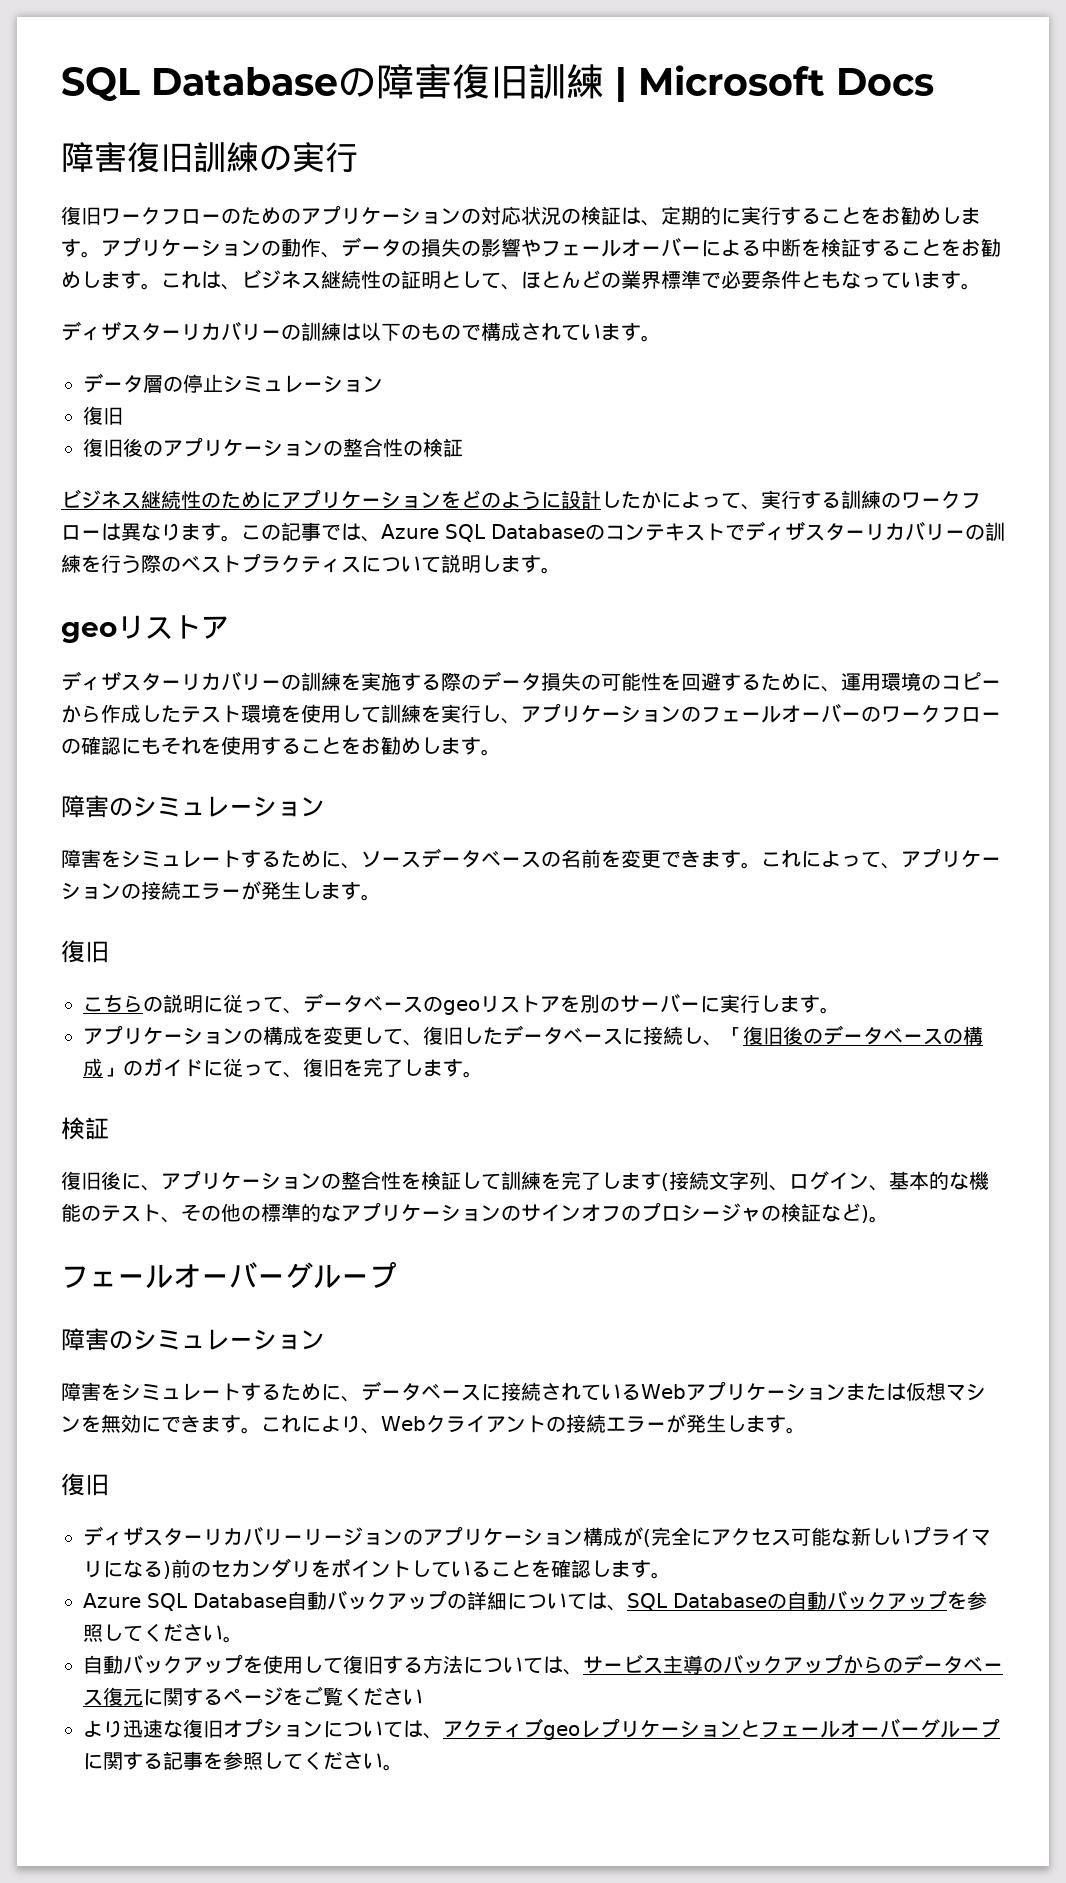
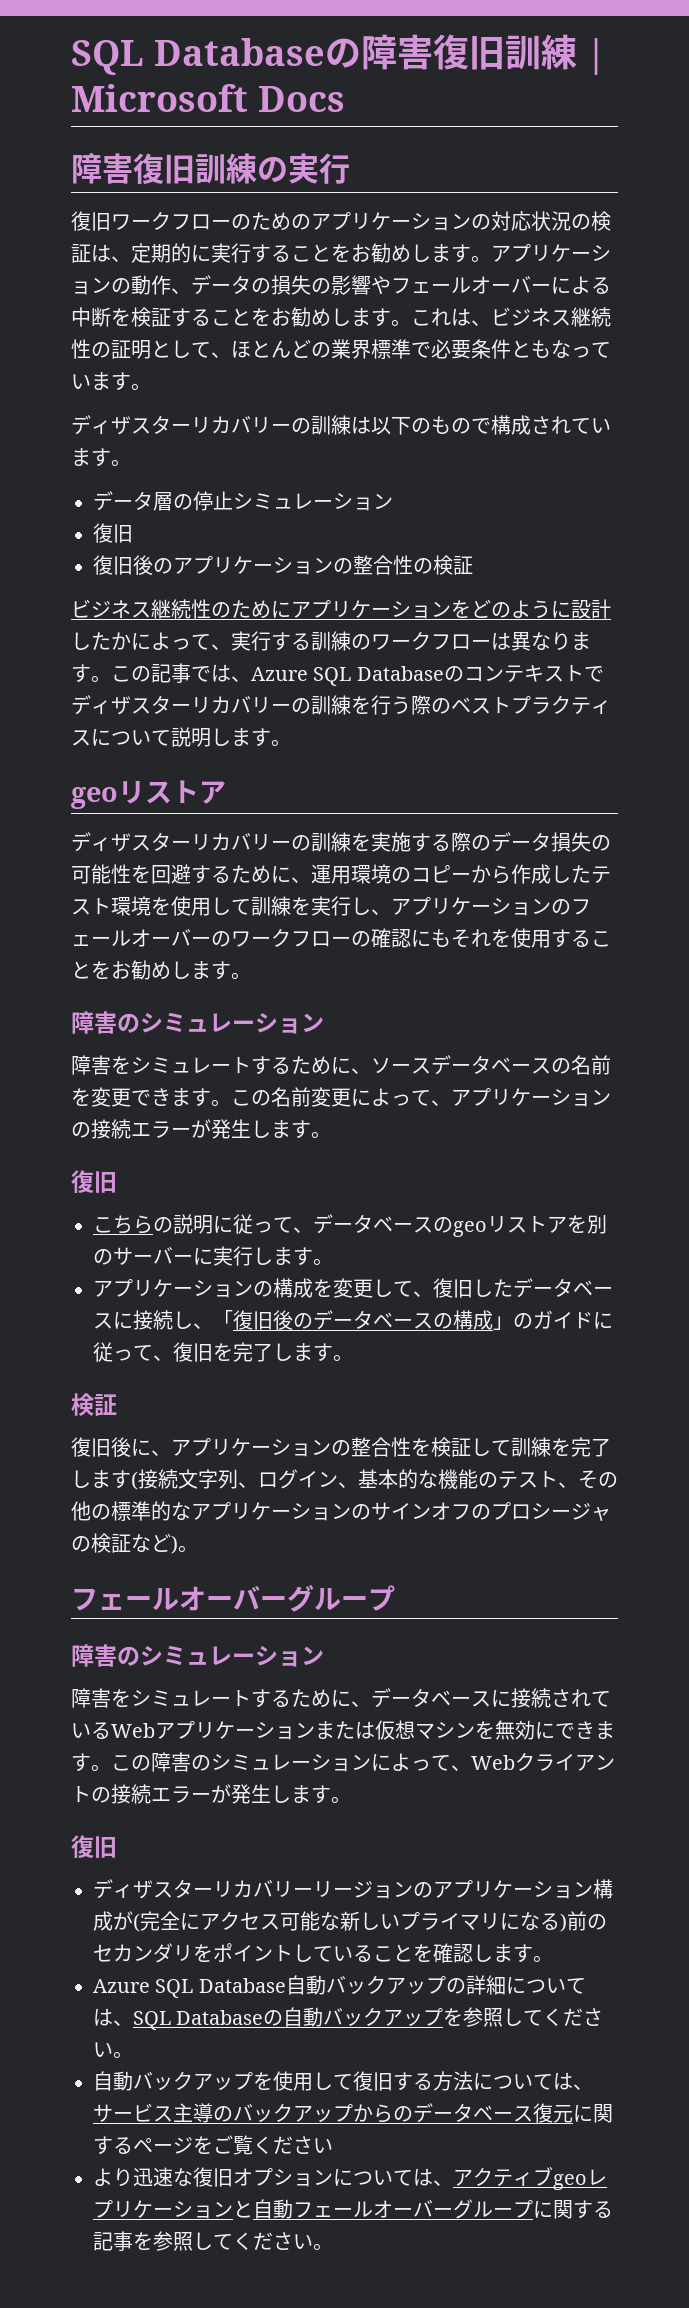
- これによって、アプリケーションの接続エラーが発生します。
+ この名前変更によって、アプリケーションの接続エラーが発生します。
- これにより、Webクライアントの接続エラーが発生します。
+ この障害のシミュレーションによって、Webクライアントの接続エラーが発生します。
- より迅速な復旧オプションについては、アクティブgeoレプリケーションとフェールオーバーグループに関する記事を参照してください。
+ より迅速な復旧オプションについては、アクティブgeoレプリケーションと自動フェールオーバーグループに関する記事を参照してください。

